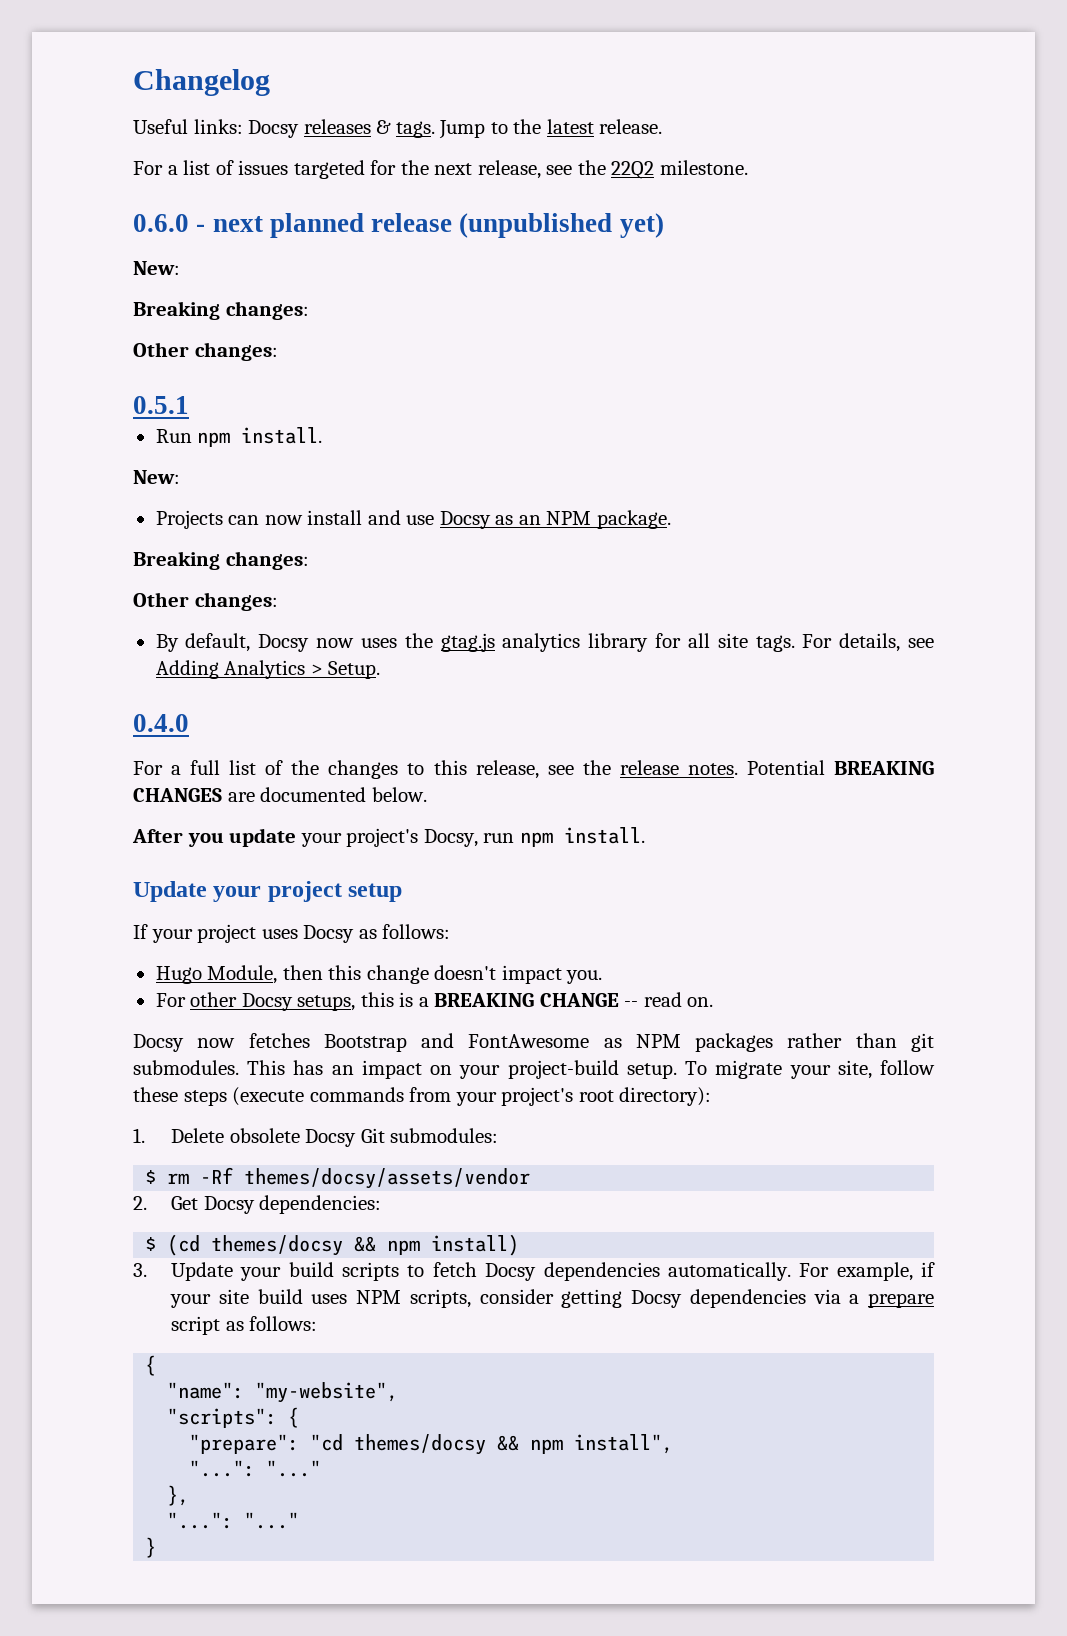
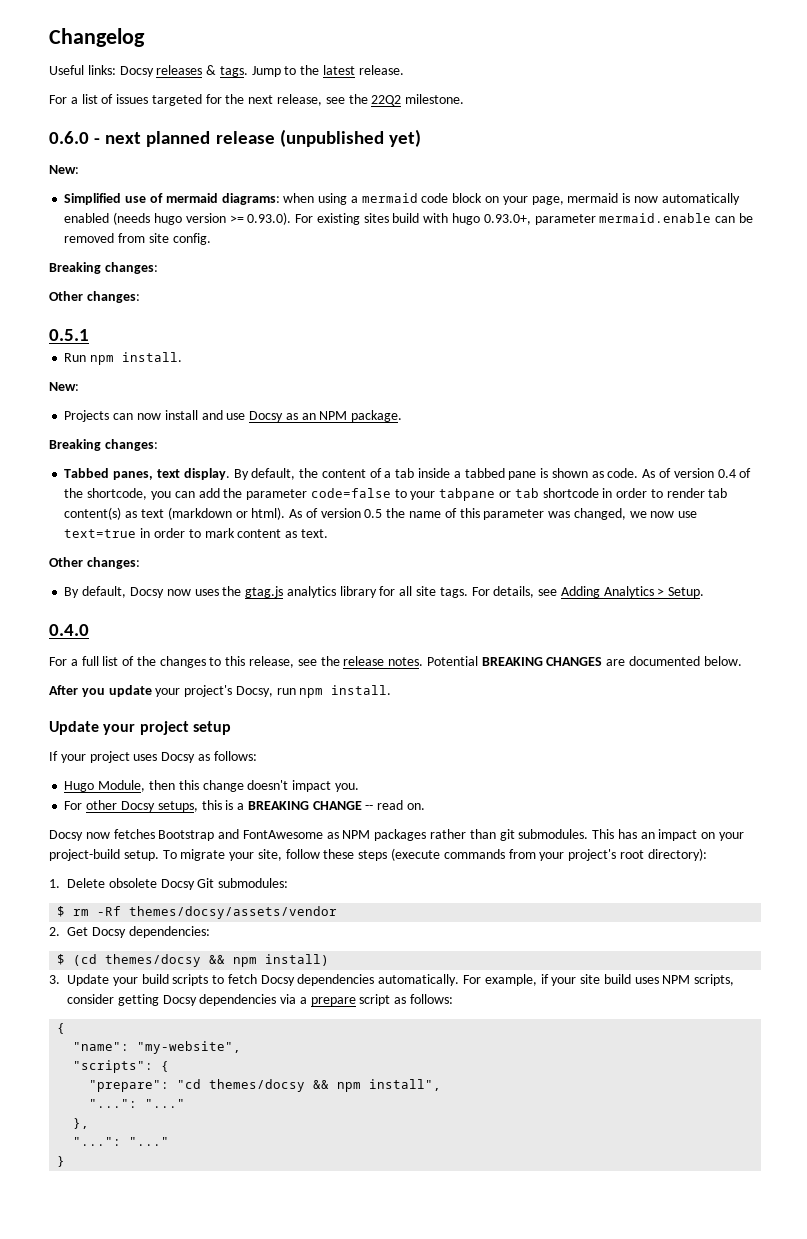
+ Simplified use of mermaid diagrams: when using a mermaid code block on your page, mermaid is now automatically enabled (needs hugo version >= 0.93.0). For existing sites build with hugo 0.93.0+, parameter mermaid.enable can be removed from site config.
+ Tabbed panes, text display. By default, the content of a tab inside a tabbed pane is shown as code. As of version 0.4 of the shortcode, you can add the parameter code=false to your tabpane or tab shortcode in order to render tab content(s) as text (markdown or html). As of version 0.5 the name of this parameter was changed, we now use text=true in order to mark content as text.

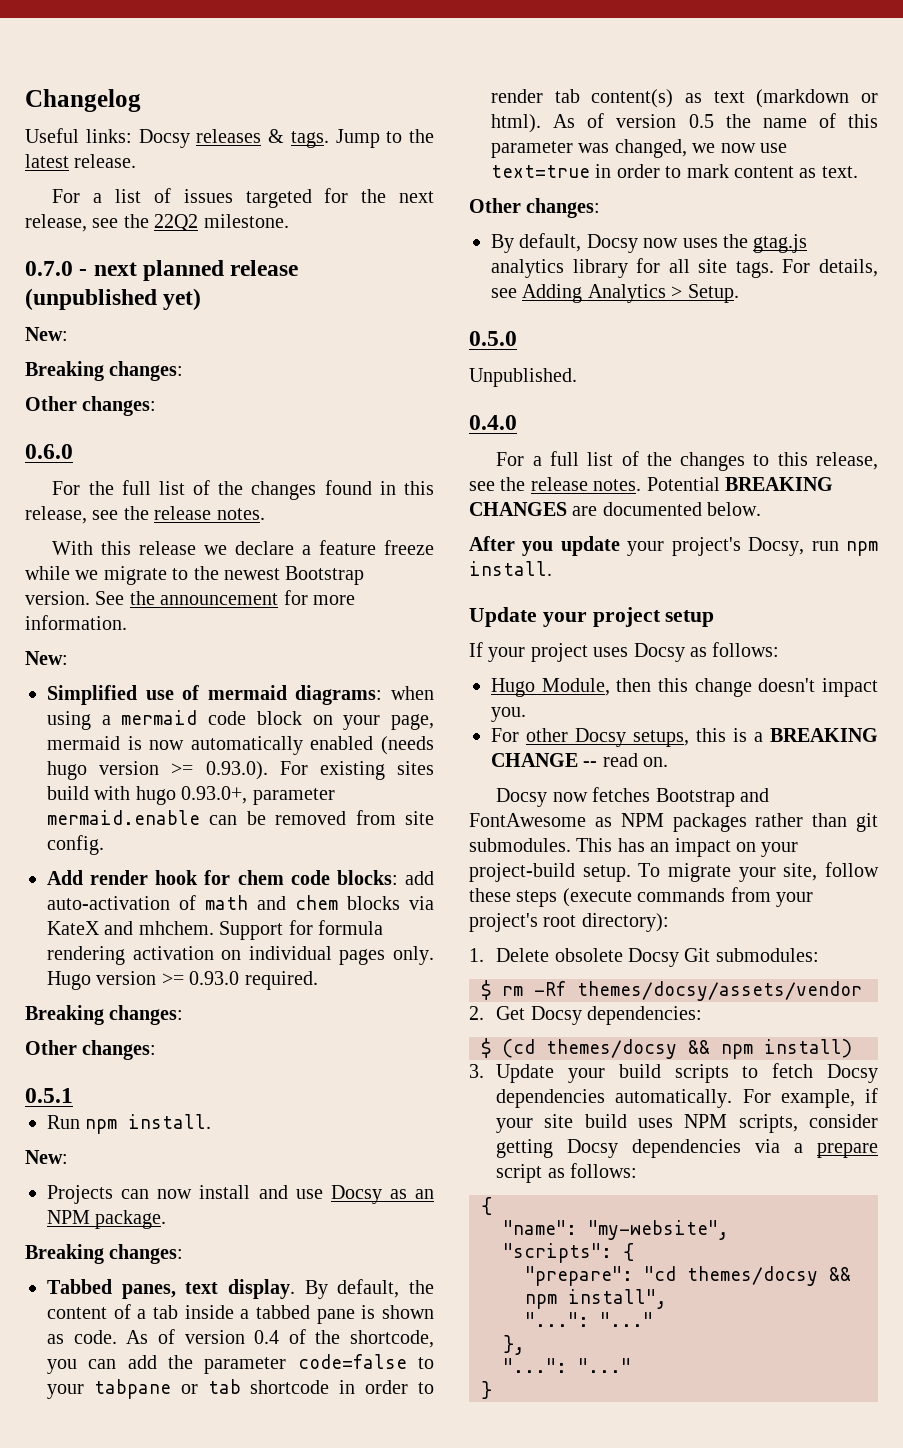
- 0.6.0 - next planned release (unpublished yet)
+ 0.7.0 - next planned release (unpublished yet)
+ New:
+ Breaking changes:
+ Other changes:
+ 0.6.0
+ For the full list of the changes found in this release, see the release notes.
+ With this release we declare a feature freeze while we migrate to the newest Bootstrap version. See the announcement for more information.
+ Add render hook for chem code blocks: add auto-activation of math and chem blocks via KateX and mhchem. Support for formula rendering activation on individual pages only. Hugo version >= 0.93.0 required.
+ 0.5.0
+ Unpublished.

